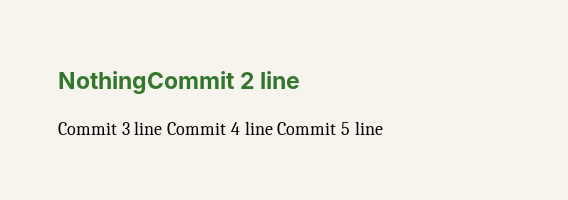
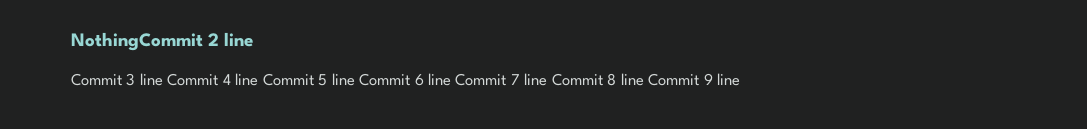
- Commit 3 line Commit 4 line Commit 5 line
+ Commit 3 line Commit 4 line Commit 5 line Commit 6 line Commit 7 line Commit 8 line Commit 9 line

